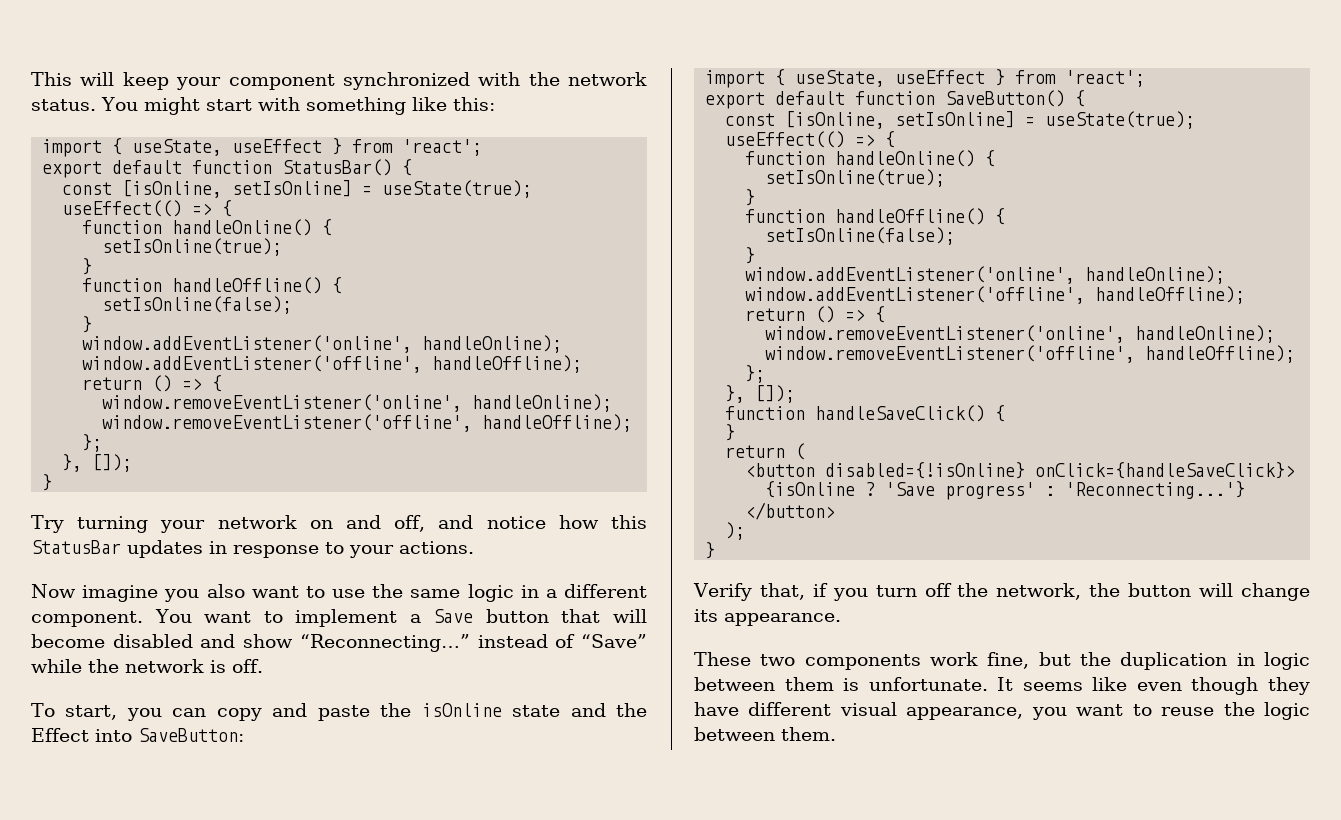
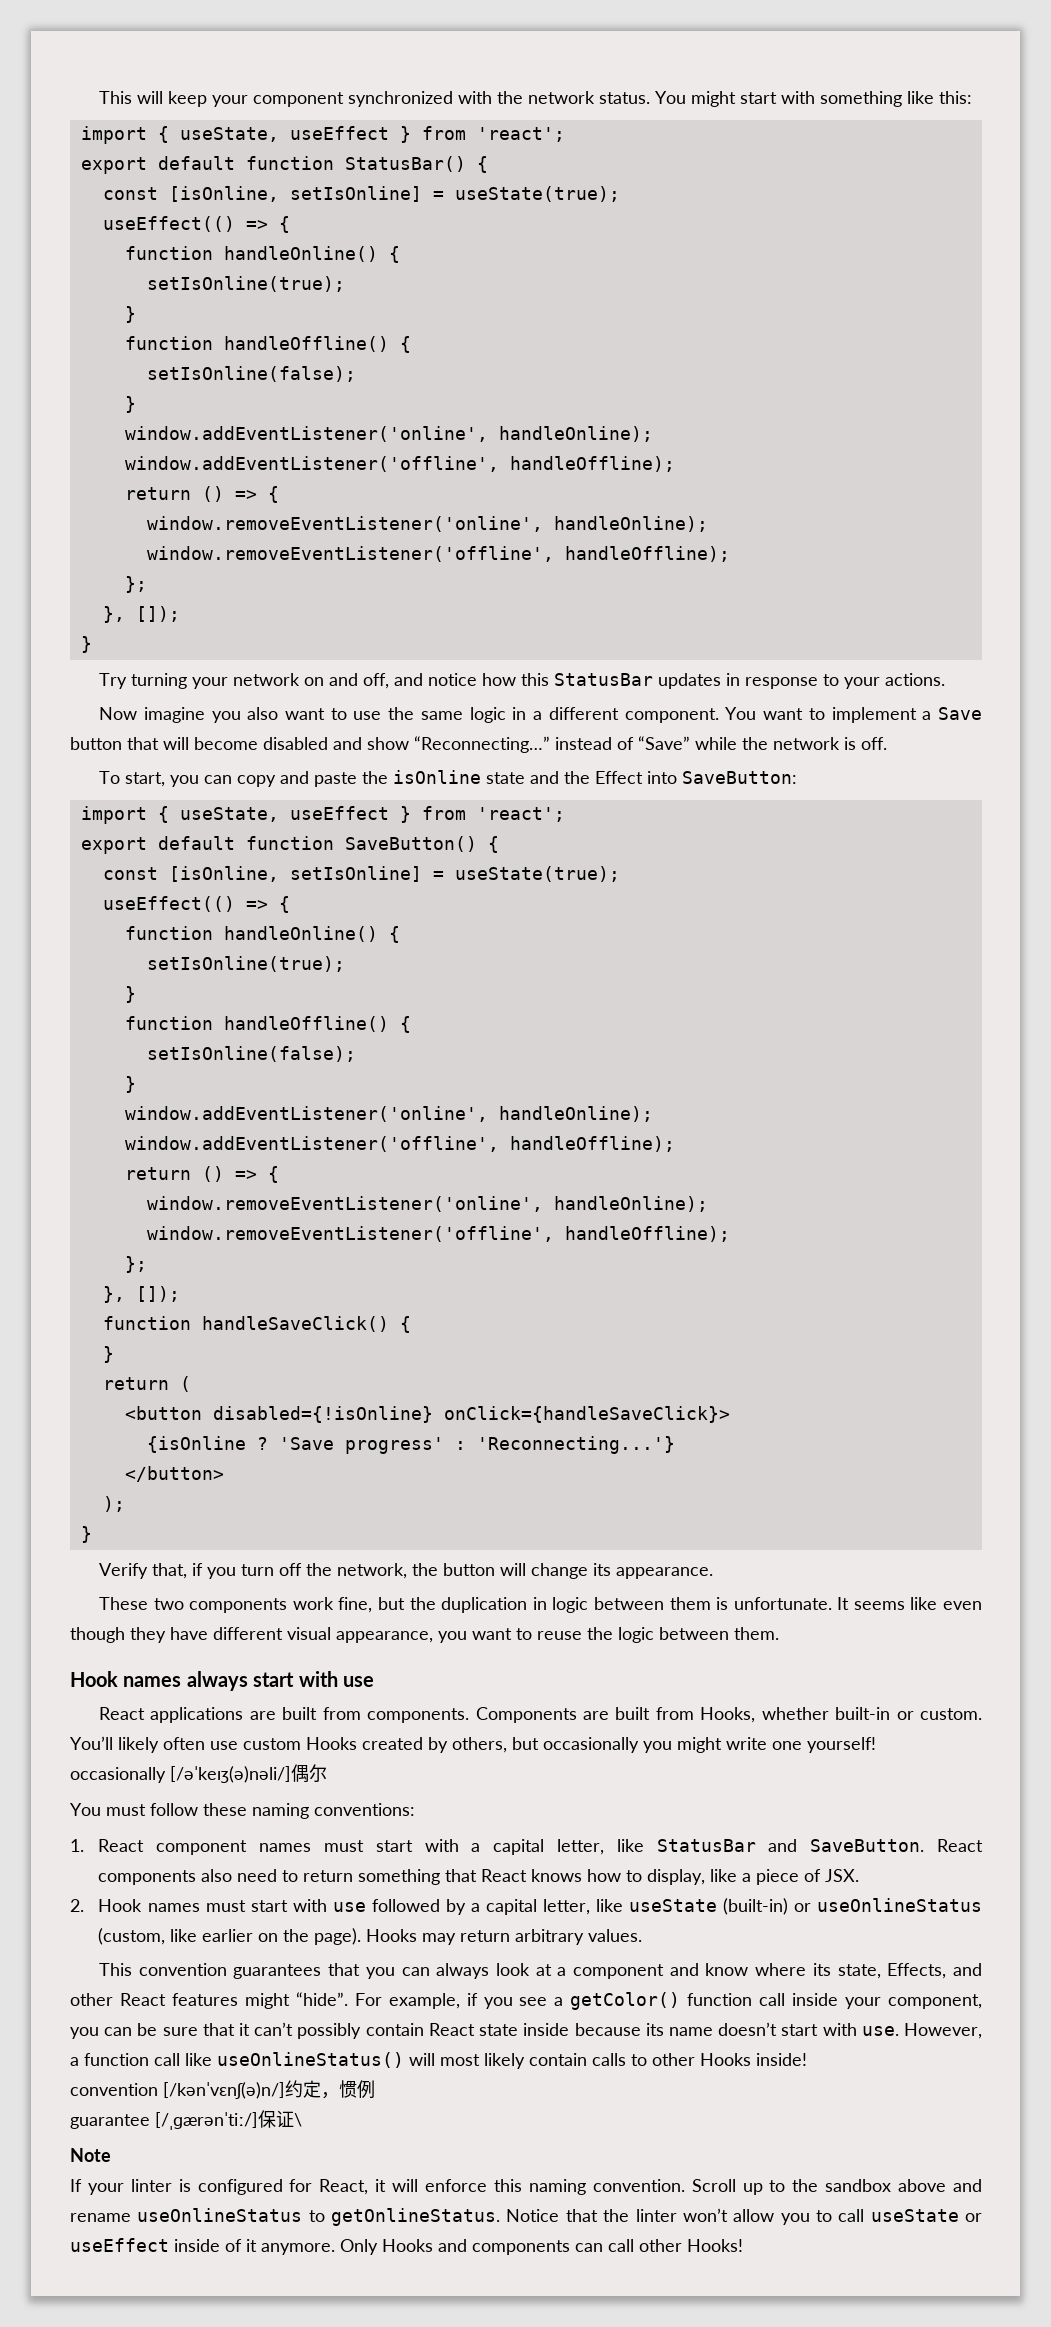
+ Hook names always start with use
+ React applications are built from components. Components are built from Hooks, whether built-in or custom. You’ll likely often use custom Hooks created by others, but occasionally you might write one yourself!
+ occasionally [/əˈkeɪʒ(ə)nəli/]偶尔
+ You must follow these naming conventions:
+ 1. React component names must start with a capital letter, like StatusBar and SaveButton. React components also need to return something that React knows how to display, like a piece of JSX.
+ 2. Hook names must start with use followed by a capital letter, like useState (built-in) or useOnlineStatus (custom, like earlier on the page). Hooks may return arbitrary values.
+ This convention guarantees that you can always look at a component and know where its state, Effects, and other React features might “hide”. For example, if you see a getColor() function call inside your component, you can be sure that it can’t possibly contain React state inside because its name doesn’t start with use. However, a function call like useOnlineStatus() will most likely contain calls to other Hooks inside!
+ convention [/kənˈvɛnʃ(ə)n/]约定，惯例
+ guarantee [/ˌɡærənˈtiː/]保证\
+ Note
+ If your linter is configured for React, it will enforce this naming convention. Scroll up to the sandbox above and rename useOnlineStatus to getOnlineStatus. Notice that the linter won’t allow you to call useState or useEffect inside of it anymore. Only Hooks and components can call other Hooks!

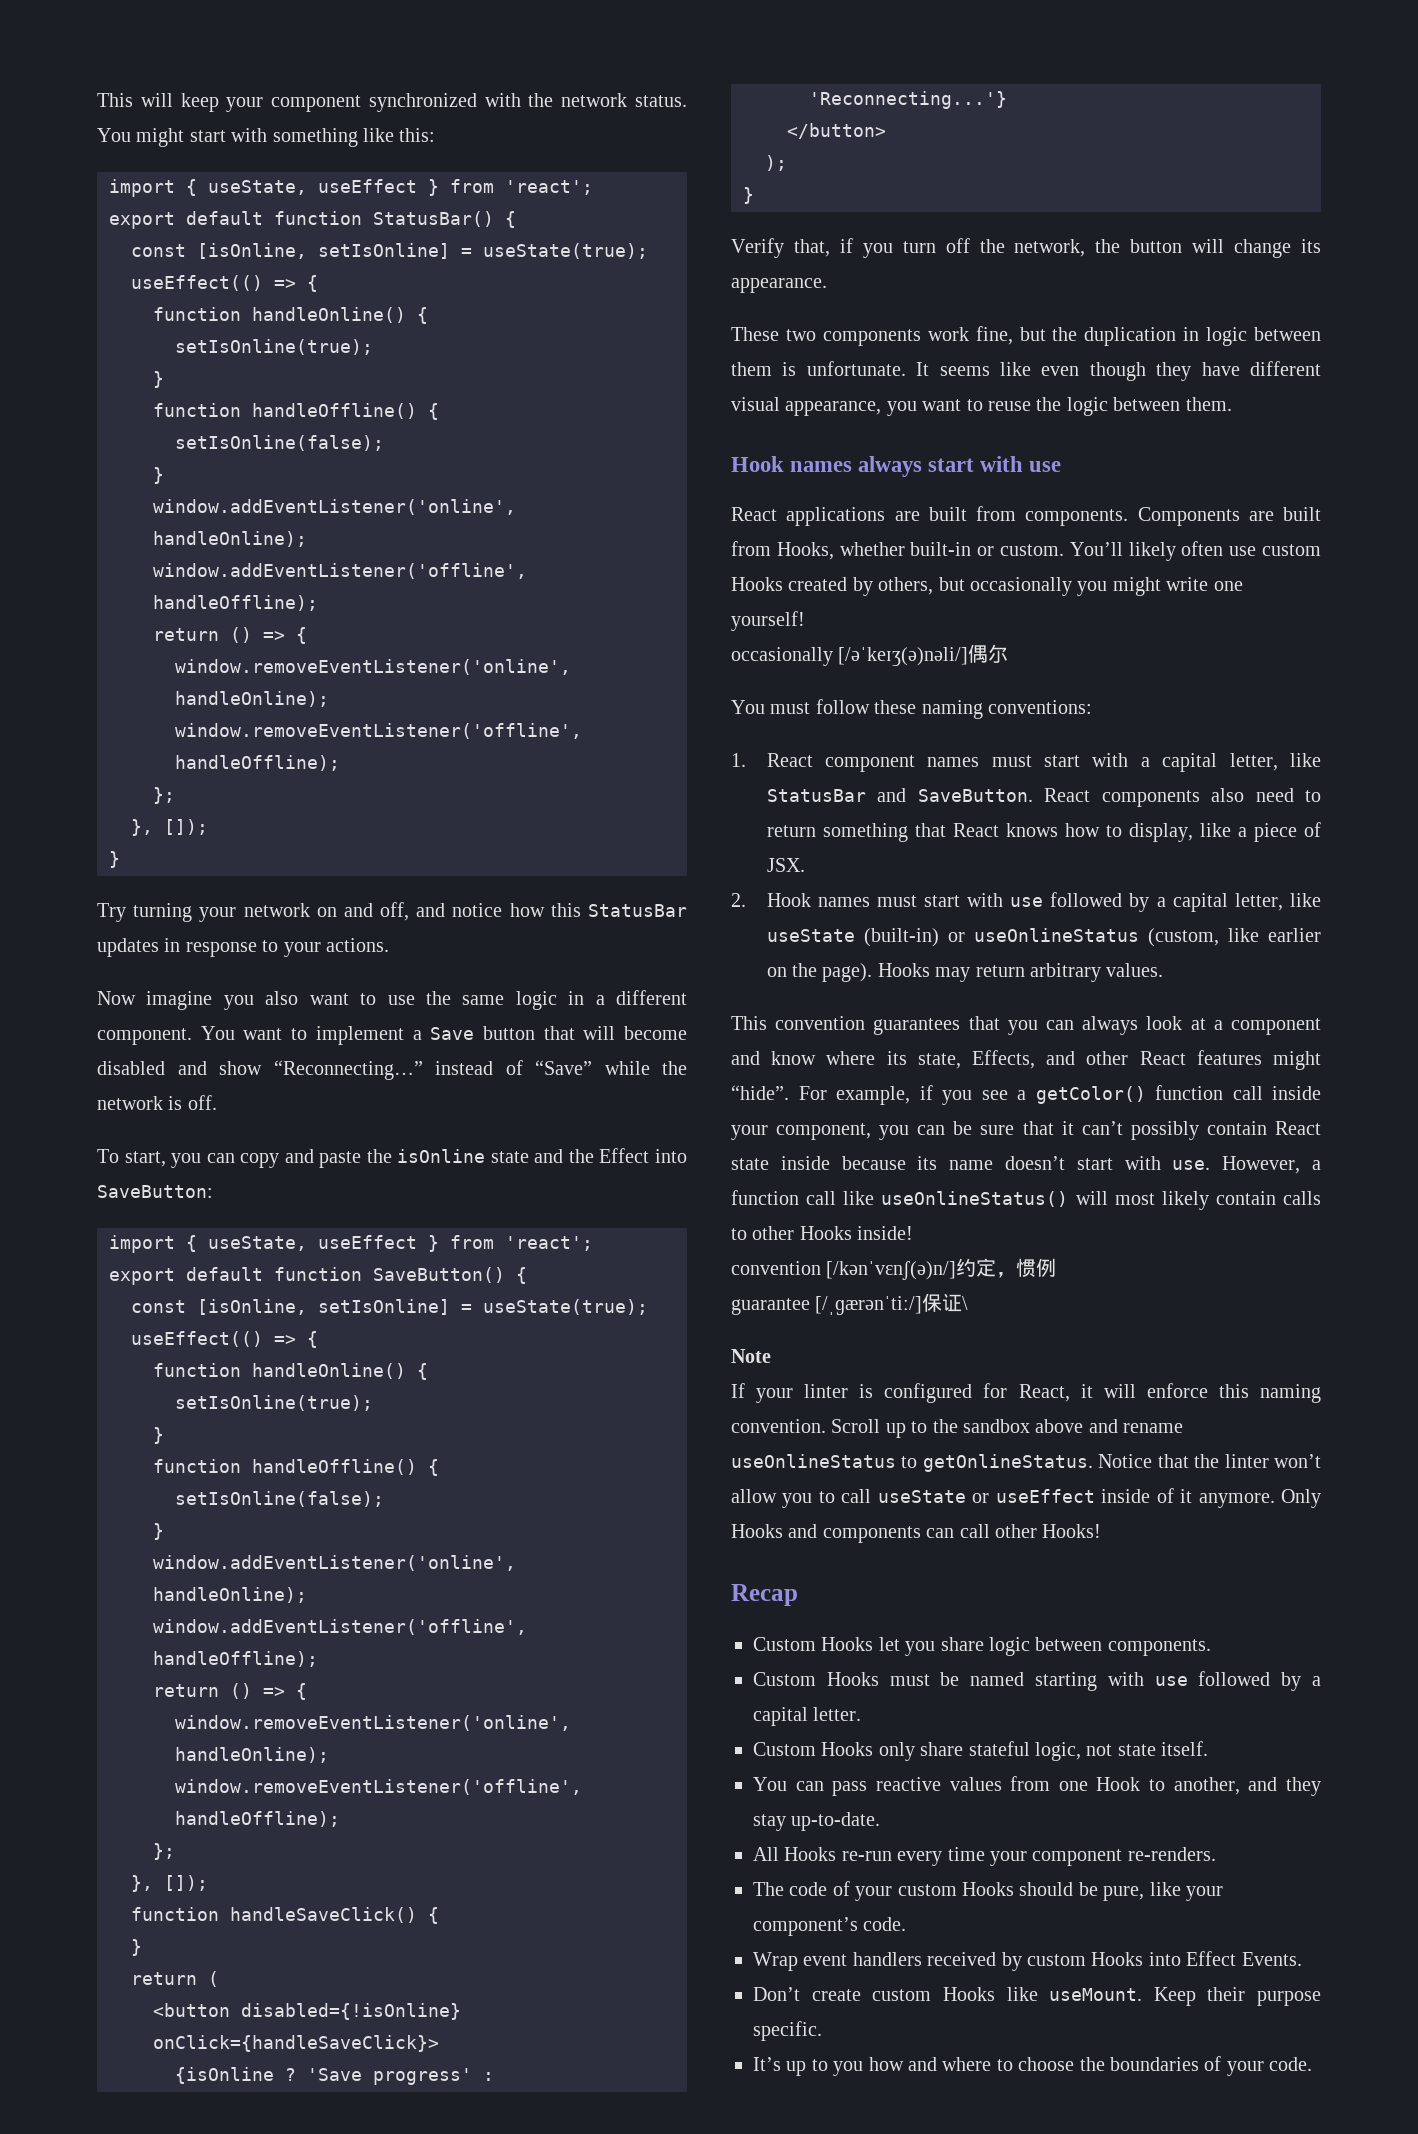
+ Recap
+ Custom Hooks let you share logic between components.
+ Custom Hooks must be named starting with use followed by a capital letter.
+ Custom Hooks only share stateful logic, not state itself.
+ You can pass reactive values from one Hook to another, and they stay up-to-date.
+ All Hooks re-run every time your component re-renders.
+ The code of your custom Hooks should be pure, like your component’s code.
+ Wrap event handlers received by custom Hooks into Effect Events.
+ Don’t create custom Hooks like useMount. Keep their purpose specific.
+ It’s up to you how and where to choose the boundaries of your code.

